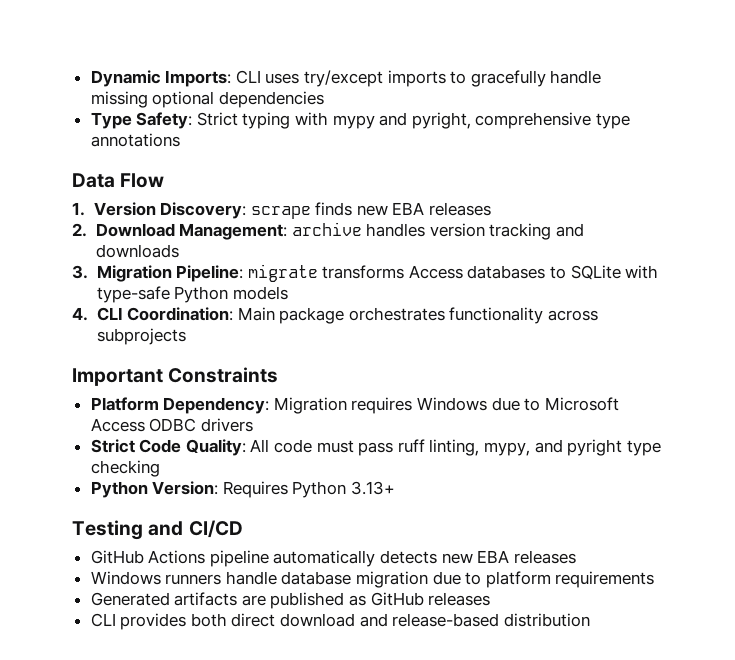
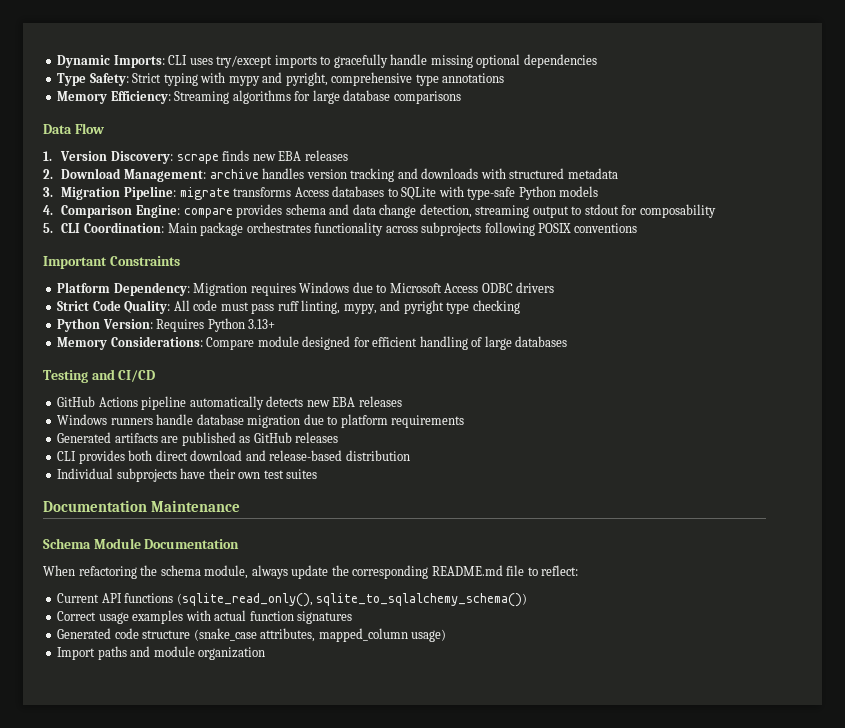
+ Memory Efficiency: Streaming algorithms for large database comparisons
- 2. Download Management: archive handles version tracking and downloads
+ 2. Download Management: archive handles version tracking and downloads with structured metadata
- 4. CLI Coordination: Main package orchestrates functionality across subprojects
+ 4. Comparison Engine: compare provides schema and data change detection, streaming output to stdout for composability
+ 5. CLI Coordination: Main package orchestrates functionality across subprojects following POSIX conventions
+ Memory Considerations: Compare module designed for efficient handling of large databases
+ Individual subprojects have their own test suites
+ Documentation Maintenance
+ Schema Module Documentation
+ When refactoring the schema module, always update the corresponding README.md file to reflect:
+ Current API functions (sqlite_read_only(), sqlite_to_sqlalchemy_schema())
+ Correct usage examples with actual function signatures
+ Generated code structure (snake_case attributes, mapped_column usage)
+ Import paths and module organization

